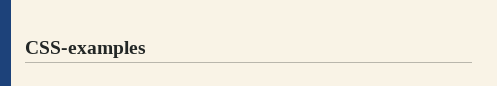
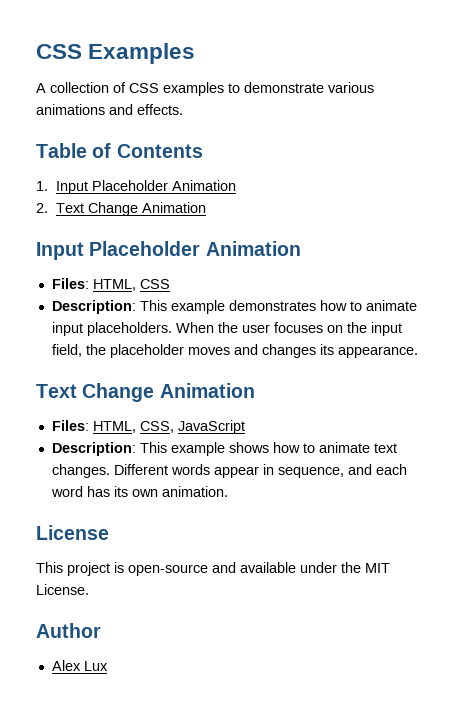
- CSS-examples
+ CSS Examples
+ A collection of CSS examples to demonstrate various animations and effects.
+ Table of Contents
+ 1. Input Placeholder Animation
+ 2. Text Change Animation
+ Input Placeholder Animation
+ Files: HTML, CSS
+ Description: This example demonstrates how to animate input placeholders. When the user focuses on the input field, the placeholder moves and changes its appearance.
+ Text Change Animation
+ Files: HTML, CSS, JavaScript
+ Description: This example shows how to animate text changes. Different words appear in sequence, and each word has its own animation.
+ License
+ This project is open-source and available under the MIT License.
+ Author
+ Alex Lux

